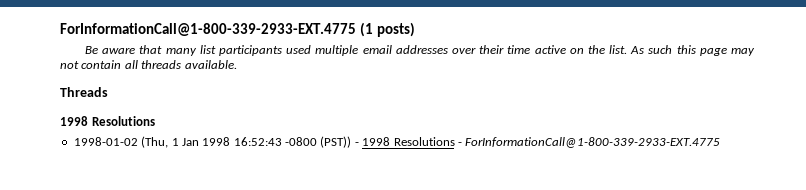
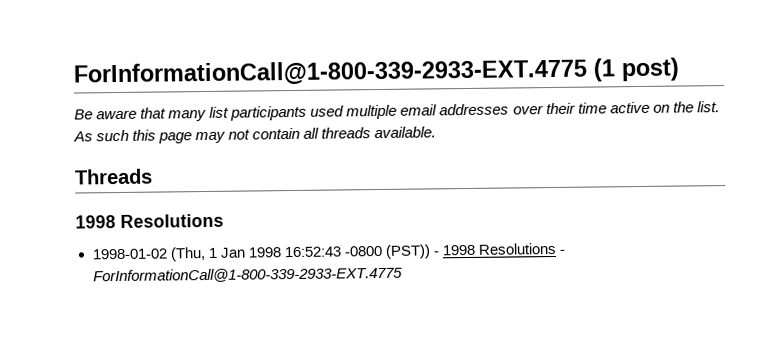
- ForInformationCall@1-800-339-2933-EXT.4775 (1 posts)
+ ForInformationCall@1-800-339-2933-EXT.4775 (1 post)

